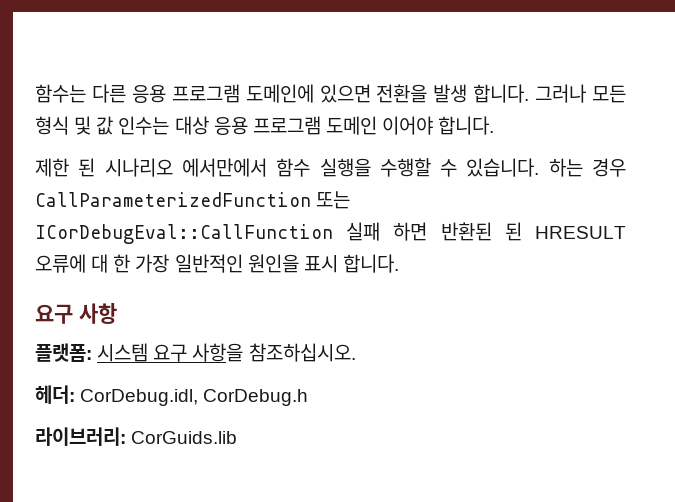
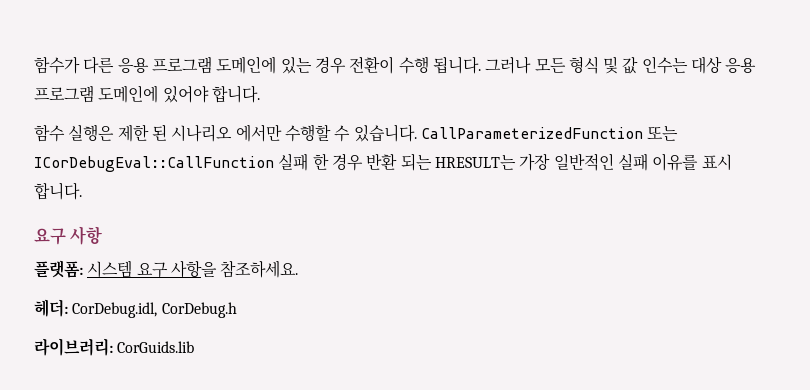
- 함수는 다른 응용 프로그램 도메인에 있으면 전환을 발생 합니다.
+ 함수가 다른 응용 프로그램 도메인에 있는 경우 전환이 수행 됩니다.
- 그러나 모든 형식 및 값 인수는 대상 응용 프로그램 도메인 이어야 합니다.
- 제한 된 시나리오 에서만에서 함수 실행을 수행할 수 있습니다.
+ 그러나 모든 형식 및 값 인수는 대상 응용 프로그램 도메인에 있어야 합니다.
+ 함수 실행은 제한 된 시나리오 에서만 수행할 수 있습니다.
- 하는 경우 CallParameterizedFunction 또는 ICorDebugEval::CallFunction 실패 하면 반환된 된 HRESULT 오류에 대 한 가장 일반적인 원인을 표시 합니다.
+ CallParameterizedFunction 또는 ICorDebugEval::CallFunction 실패 한 경우 반환 되는 HRESULT는 가장 일반적인 실패 이유를 표시 합니다.
- 플랫폼: 시스템 요구 사항을 참조하십시오.
+ 플랫폼: 시스템 요구 사항을 참조하세요.

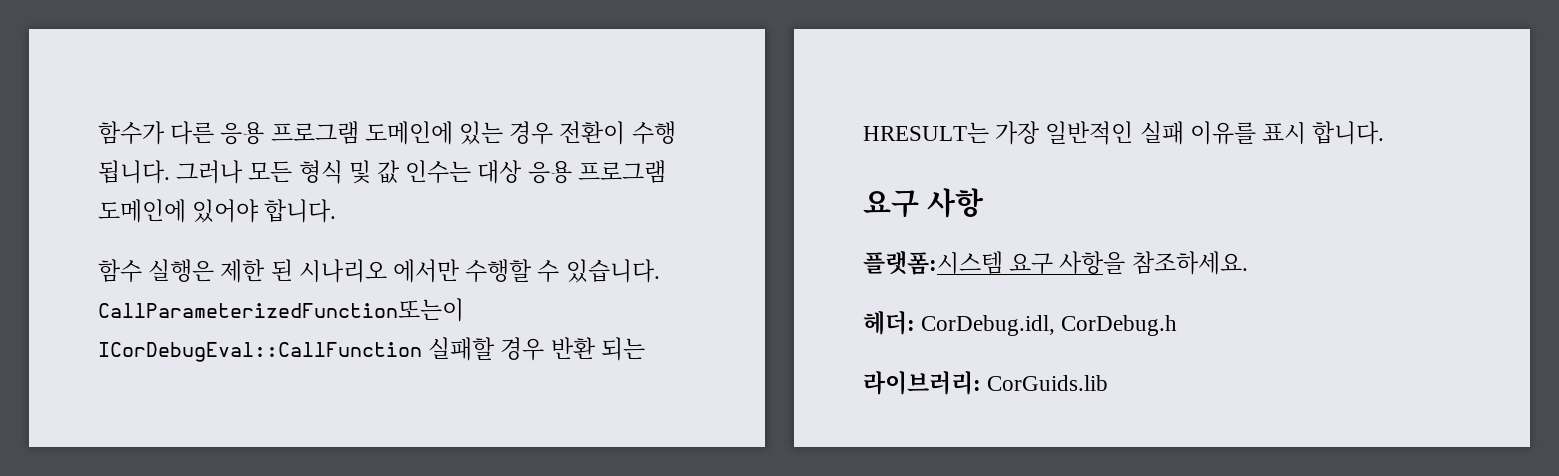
- CallParameterizedFunction 또는 ICorDebugEval::CallFunction 실패 한 경우 반환 되는 HRESULT는 가장 일반적인 실패 이유를 표시 합니다.
+ CallParameterizedFunction또는이 ICorDebugEval::CallFunction 실패할 경우 반환 되는 HRESULT는 가장 일반적인 실패 이유를 표시 합니다.
- 플랫폼: 시스템 요구 사항을 참조하세요.
+ 플랫폼:시스템 요구 사항을 참조하세요.

